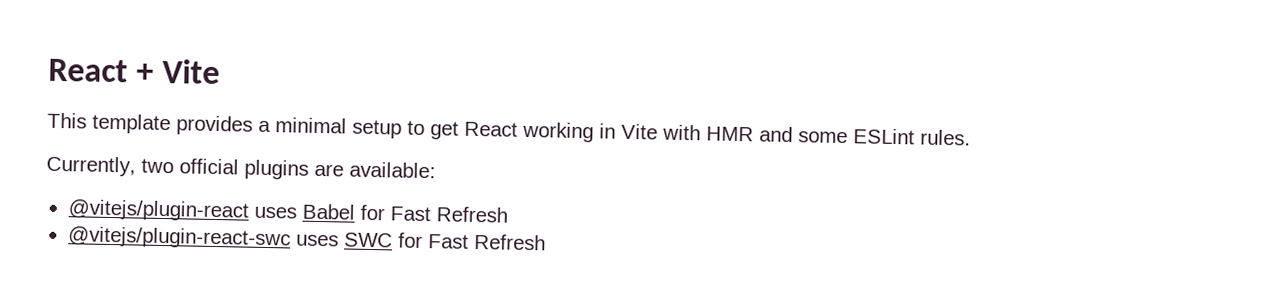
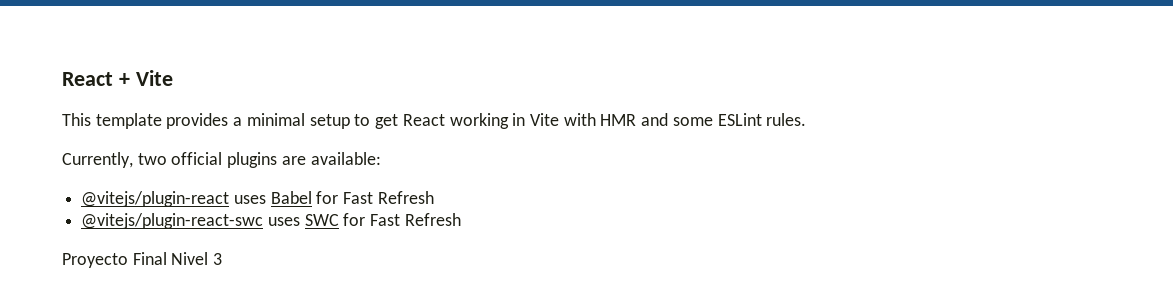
+ Proyecto Final Nivel 3

